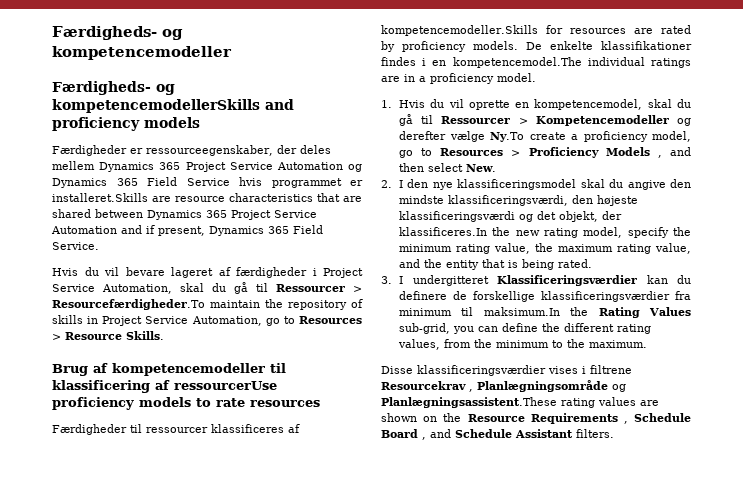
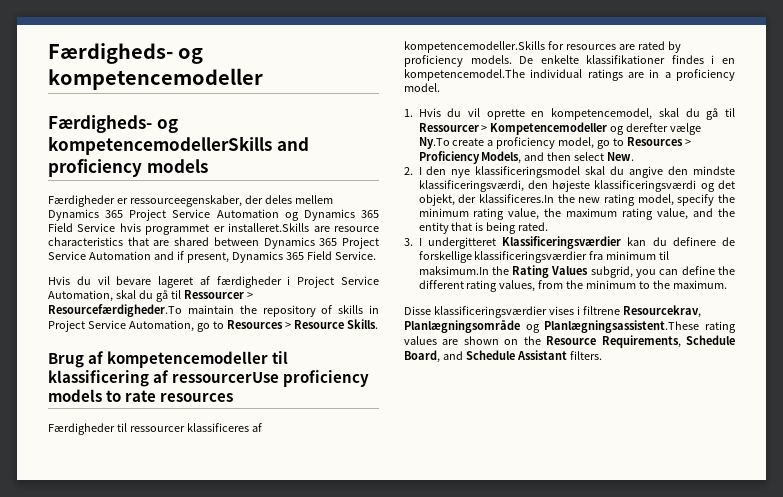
- 1. Hvis du vil oprette en kompetencemodel, skal du gå til Ressourcer > Kompetencemodeller og derefter vælge Ny.To create a proficiency model, go to Resources > Proficiency Models , and then select New.
+ 1. Hvis du vil oprette en kompetencemodel, skal du gå til Ressourcer > Kompetencemodeller og derefter vælge Ny.To create a proficiency model, go to Resources > Proficiency Models, and then select New.
- 3. I undergitteret Klassificeringsværdier kan du definere de forskellige klassificeringsværdier fra minimum til maksimum.In the Rating Values sub-grid, you can define the different rating values, from the minimum to the maximum.
+ 3. I undergitteret Klassificeringsværdier kan du definere de forskellige klassificeringsværdier fra minimum til maksimum.In the Rating Values subgrid, you can define the different rating values, from the minimum to the maximum.
- Disse klassificeringsværdier vises i filtrene Resourcekrav , Planlægningsområde og Planlægningsassistent.These rating values are shown on the Resource Requirements , Schedule Board , and Schedule Assistant filters.
+ Disse klassificeringsværdier vises i filtrene Resourcekrav, Planlægningsområde og Planlægningsassistent.These rating values are shown on the Resource Requirements, Schedule Board, and Schedule Assistant filters.

